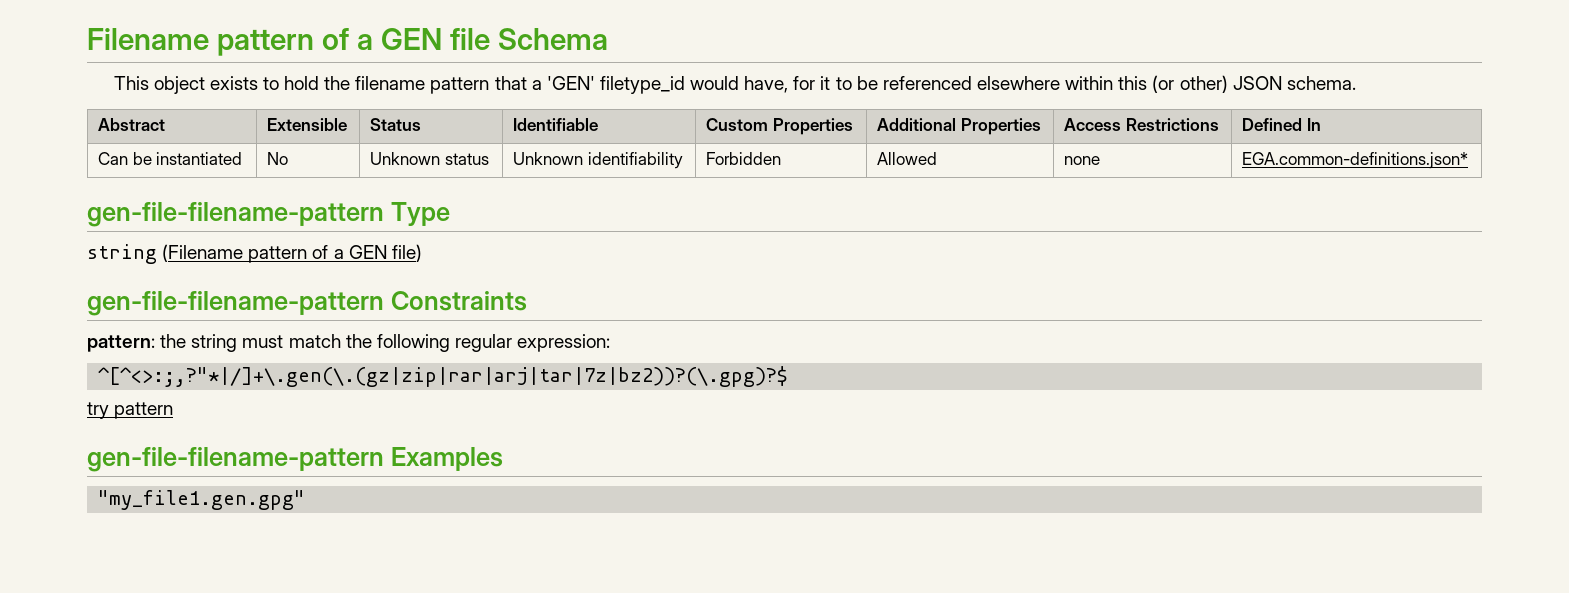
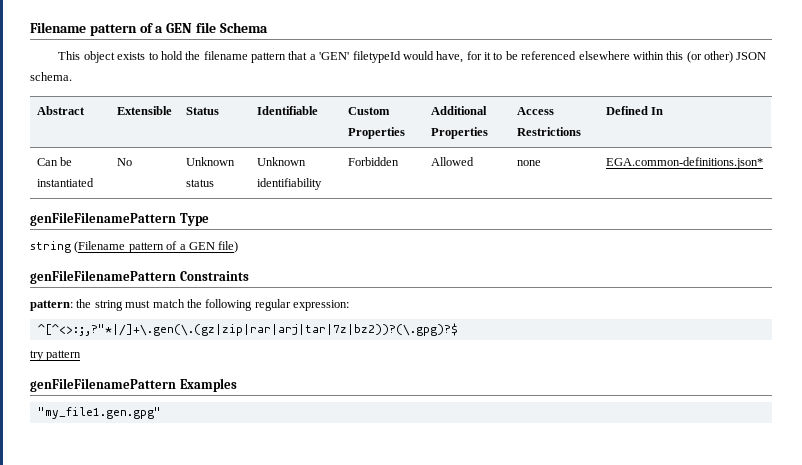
- This object exists to hold the filename pattern that a 'GEN' filetype_id would have, for it to be referenced elsewhere within this (or other) JSON schema.
+ This object exists to hold the filename pattern that a 'GEN' filetypeId would have, for it to be referenced elsewhere within this (or other) JSON schema.
- gen-file-filename-pattern Type
+ genFileFilenamePattern Type
- gen-file-filename-pattern Constraints
+ genFileFilenamePattern Constraints
- gen-file-filename-pattern Examples
+ genFileFilenamePattern Examples

